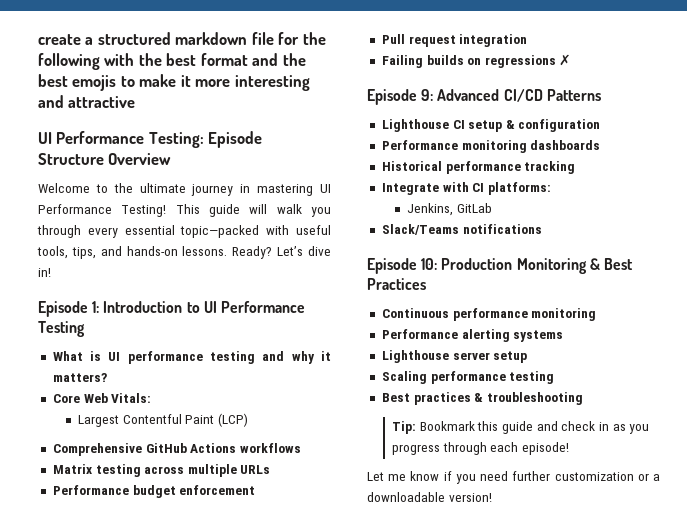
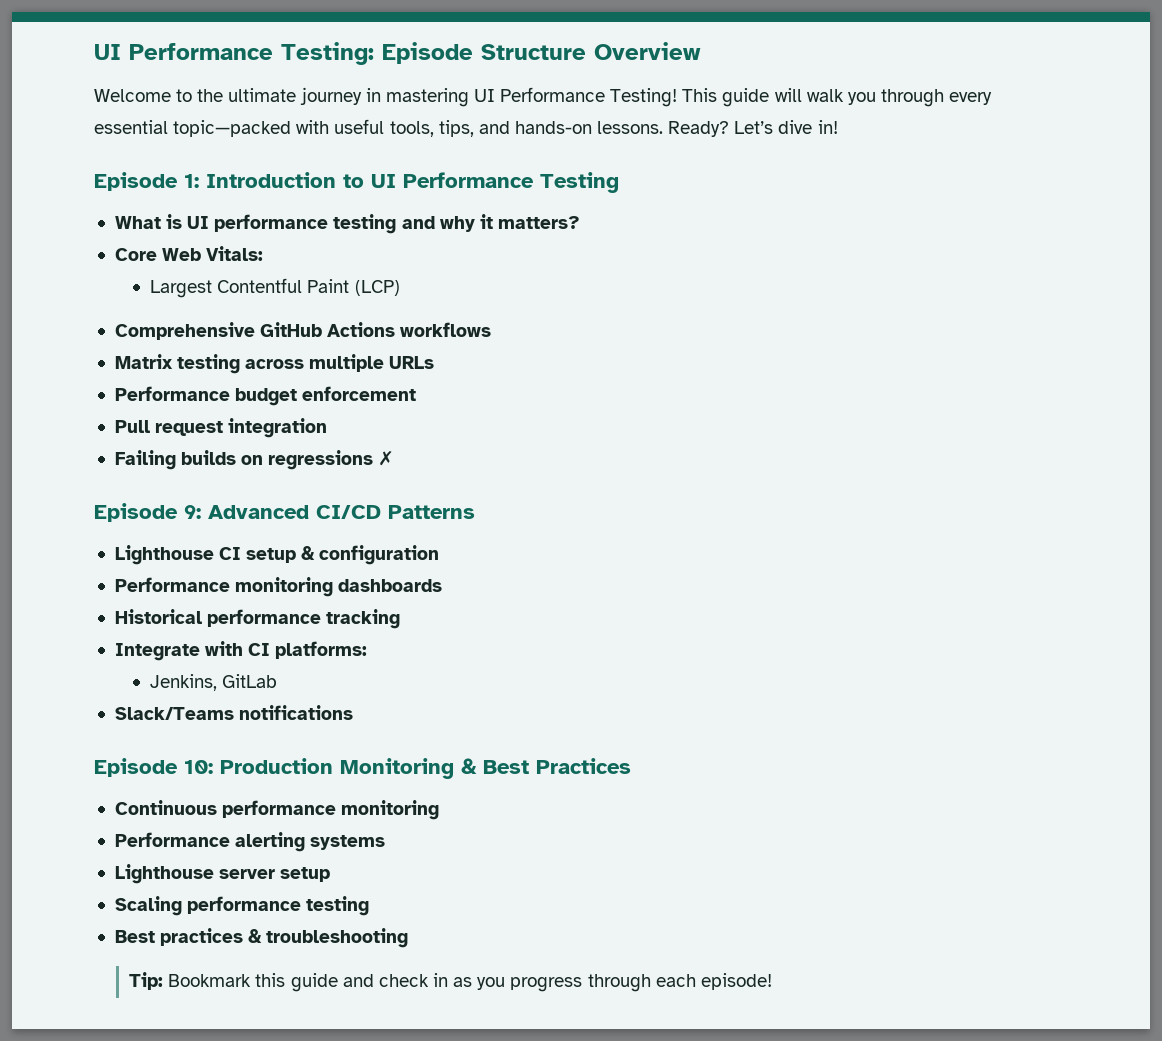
- create a structured markdown file for the following with the best format and the best emojis to make it more interesting and attractive
- Let me know if you need further customization or a downloadable version!

